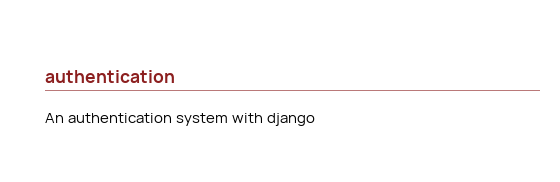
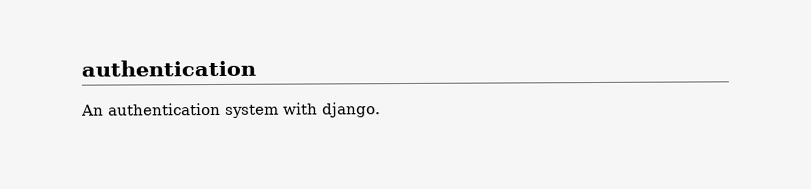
- An authentication system with django
+ An authentication system with django.

